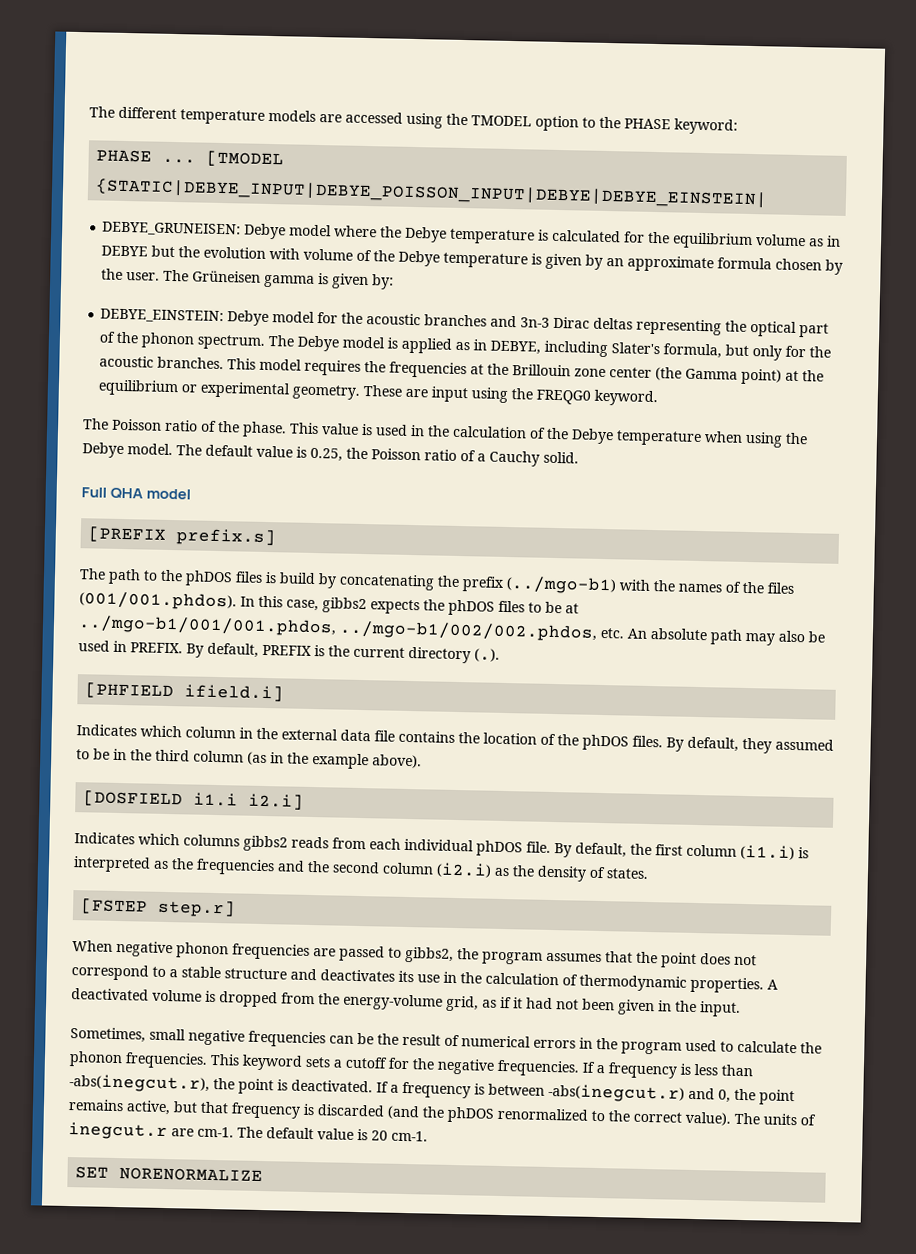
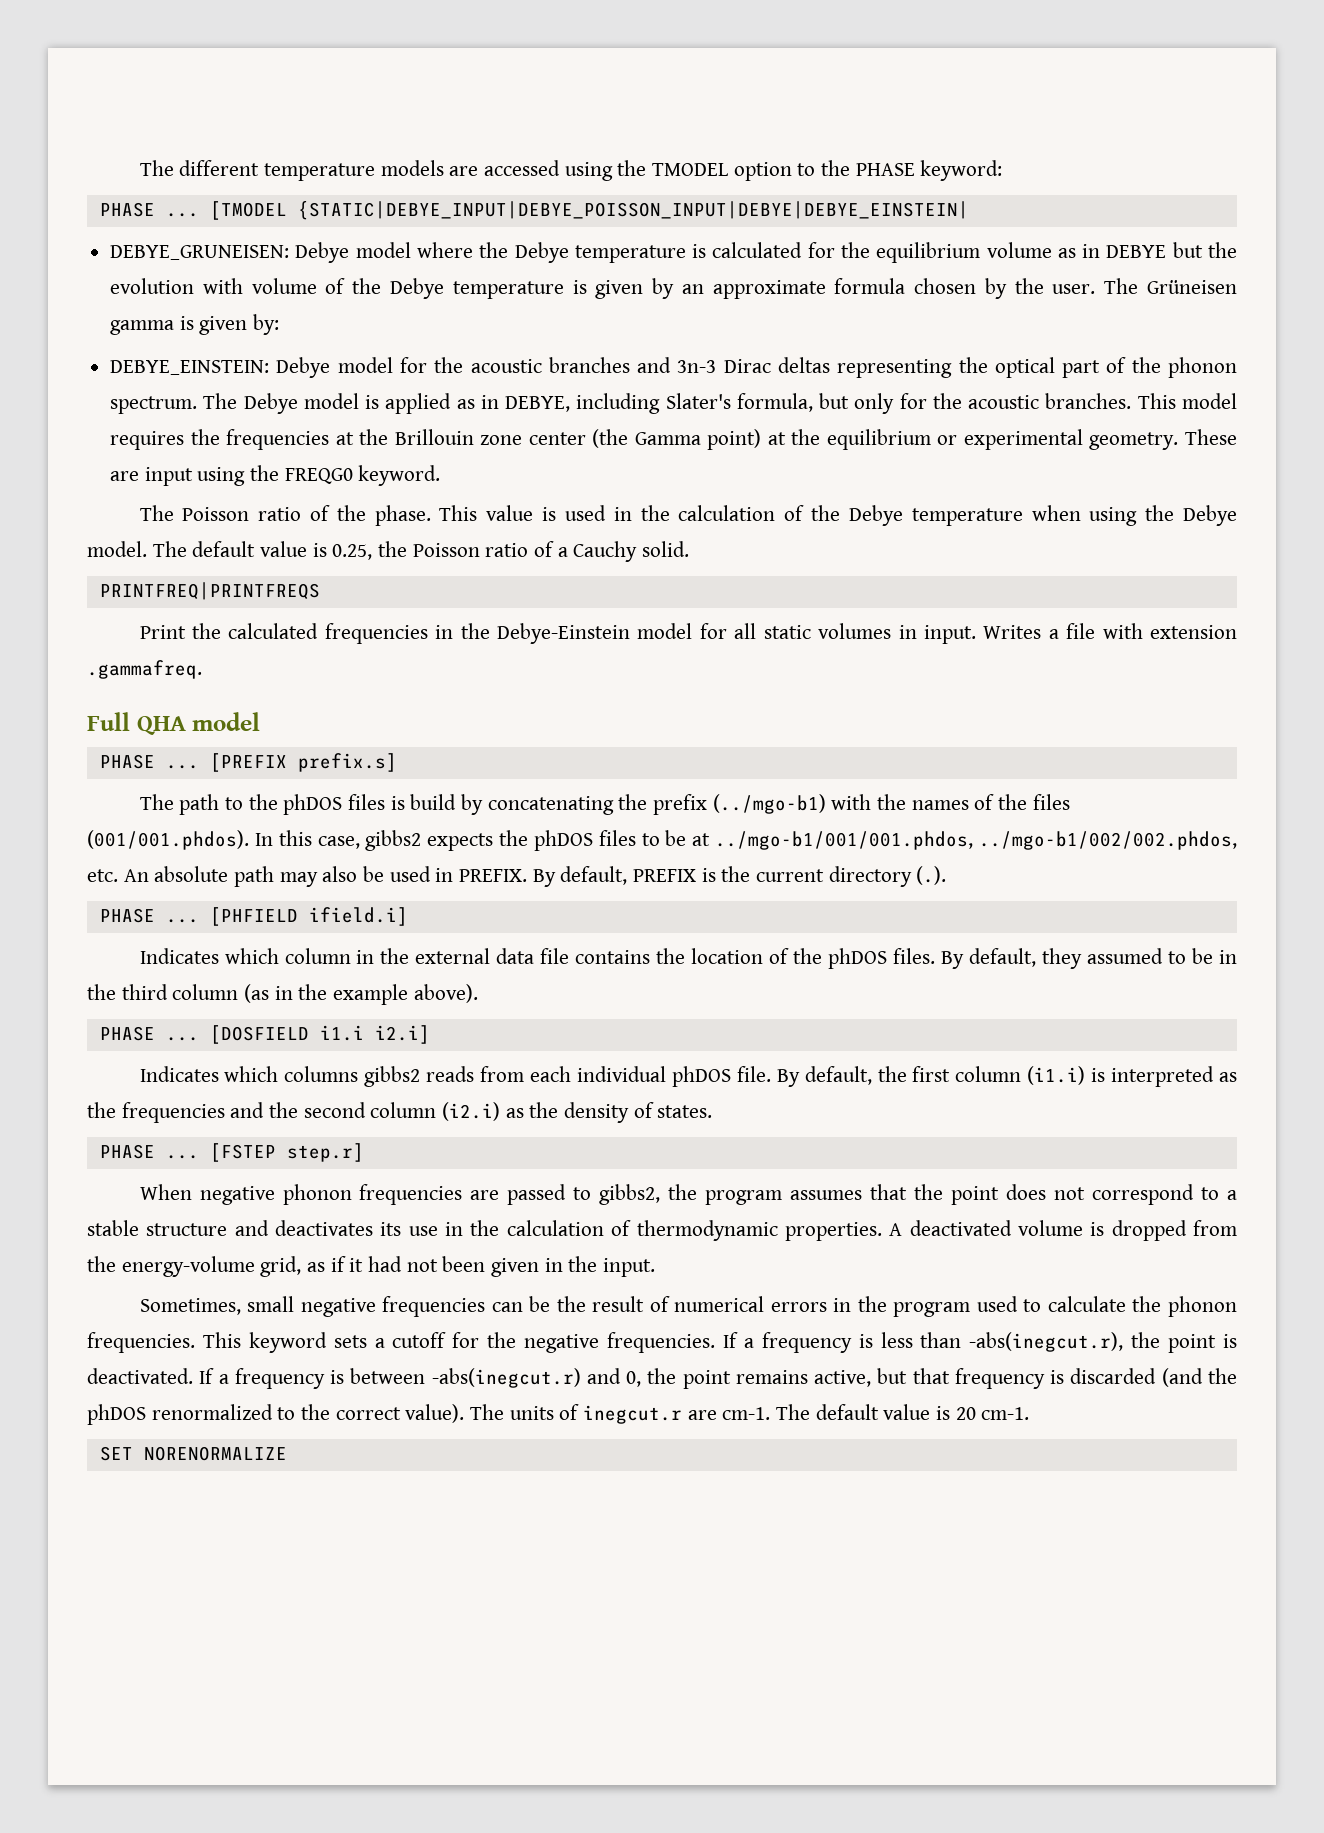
+ PRINTFREQ|PRINTFREQS
+ Print the calculated frequencies in the Debye-Einstein model for all static volumes in input. Writes a file with extension .gammafreq.
  Full QHA model
- [PREFIX prefix.s]
+ PHASE ... [PREFIX prefix.s]
  By default, PREFIX is the current directory (.).
- [PHFIELD ifield.i]
+ PHASE ... [PHFIELD ifield.i]
  By default, they assumed to be in the third column (as in the example above).
- [DOSFIELD i1.i i2.i]
+ PHASE ... [DOSFIELD i1.i i2.i]
  By default, the first column (i1.i) is interpreted as the frequencies and the second column (i2.i) as the density of states.
- [FSTEP step.r]
+ PHASE ... [FSTEP step.r]

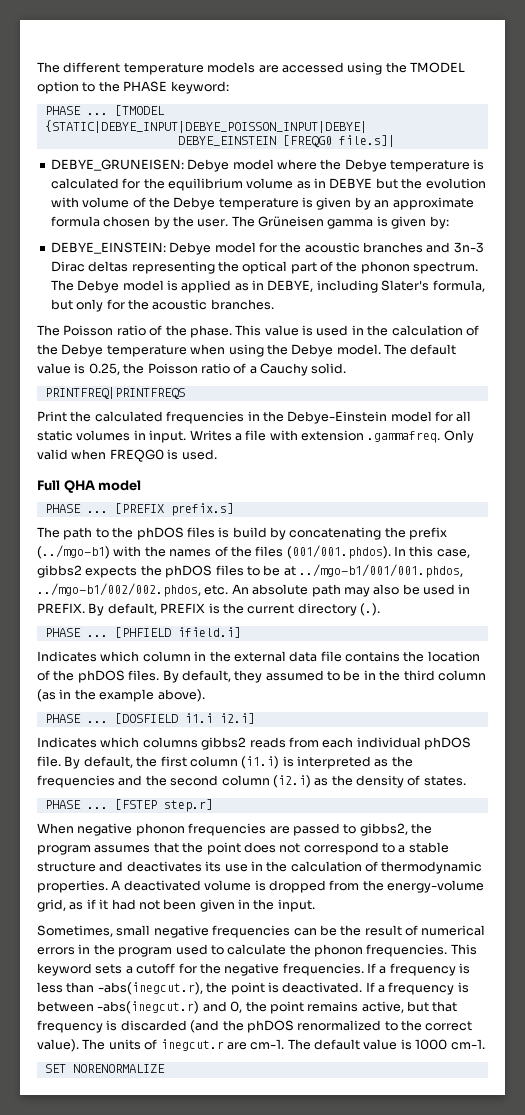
- [TMODEL {STATIC|DEBYE_INPUT|DEBYE_POISSON_INPUT|DEBYE|DEBYE_EINSTEIN|
+ [TMODEL {STATIC|DEBYE_INPUT|DEBYE_POISSON_INPUT|DEBYE|
+ DEBYE_EINSTEIN [FREQG0 file.s]|
- This model requires the frequencies at the Brillouin zone center (the Gamma point) at the equilibrium or experimental geometry. These are input using the FREQG0 keyword.
- Writes a file with extension .gammafreq.
+ Writes a file with extension .gammafreq. Only valid when FREQG0 is used.
- The default value is 20 cm-1.
+ The default value is 1000 cm-1.

